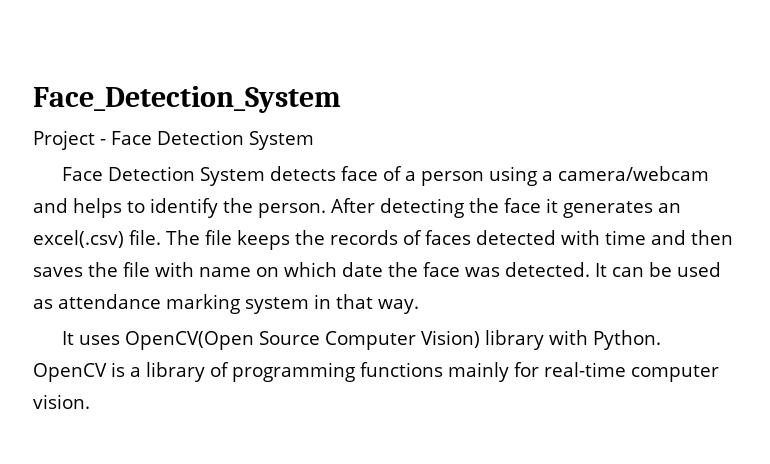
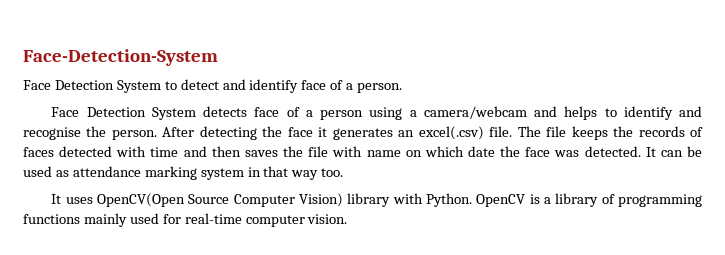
- Face_Detection_System
- Project - Face Detection System
+ Face-Detection-System
+ Face Detection System to detect and identify face of a person.
- Face Detection System detects face of a person using a camera/webcam and helps to identify the person.
+ Face Detection System detects face of a person using a camera/webcam and helps to identify and recognise the person.
- It can be used as attendance marking system in that way.
+ It can be used as attendance marking system in that way too.
- OpenCV is a library of programming functions mainly for real-time computer vision.
+ OpenCV is a library of programming functions mainly used for real-time computer vision.

